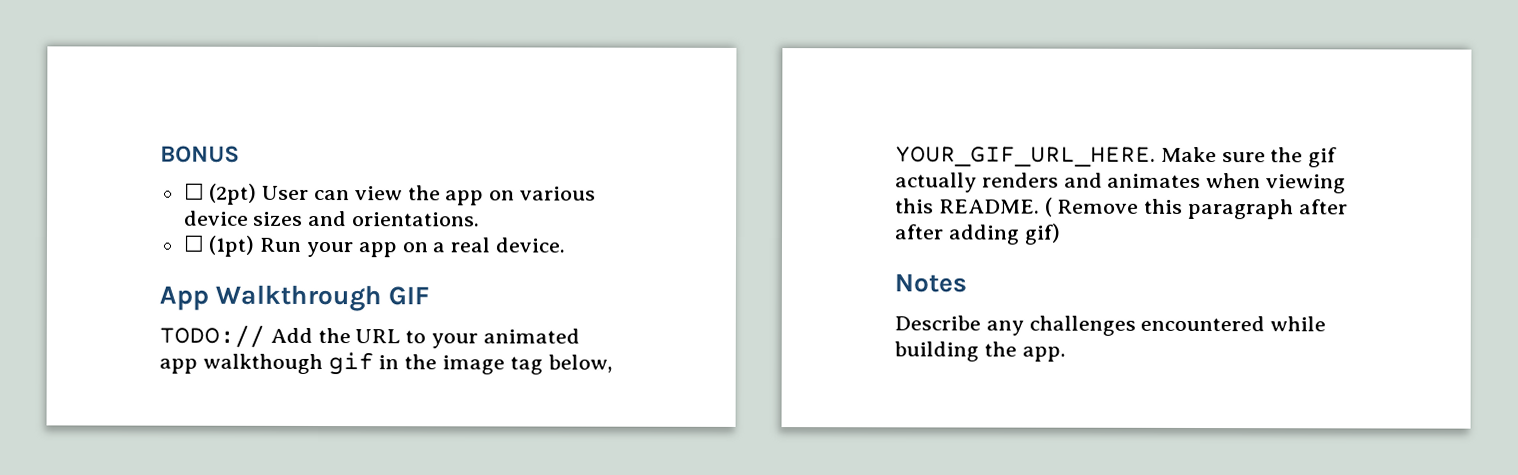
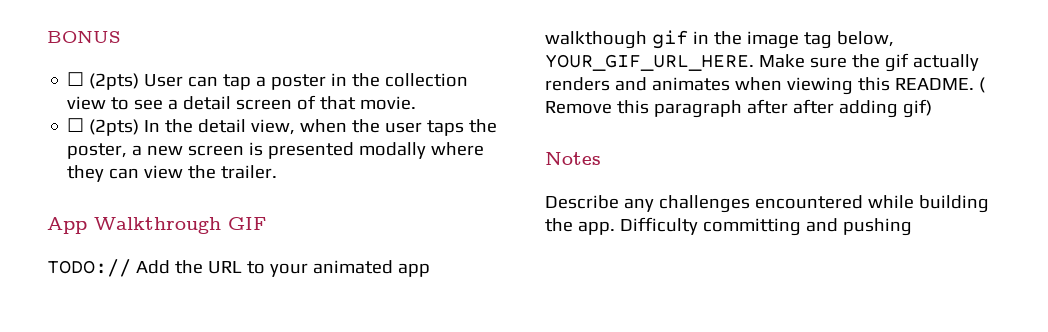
- ☐ (2pt) User can view the app on various device sizes and orientations.
- ☐ (1pt) Run your app on a real device.
+ ☐ (2pts) User can tap a poster in the collection view to see a detail screen of that movie.
+ ☐ (2pts) In the detail view, when the user taps the poster, a new screen is presented modally where they can view the trailer.
+ Difficulty committing and pushing

